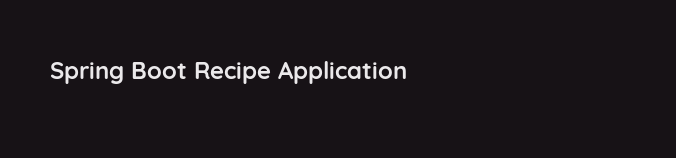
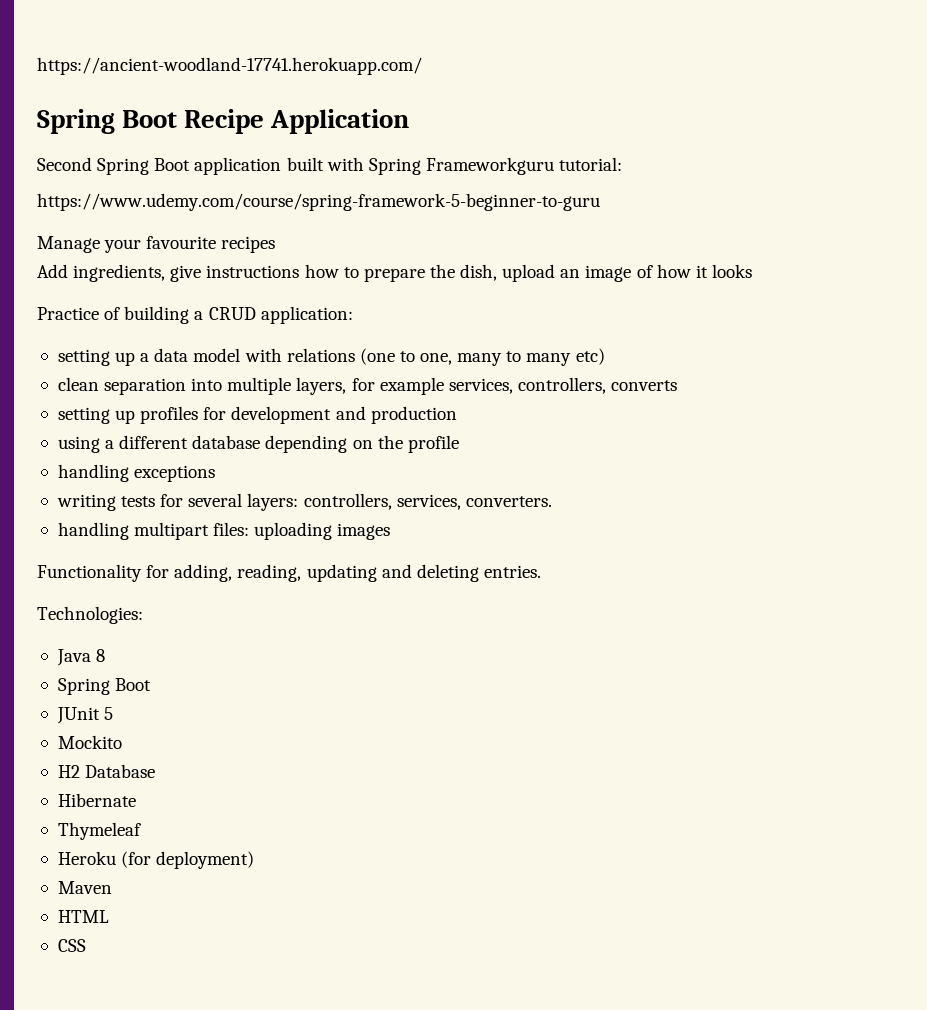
+ https://ancient-woodland-17741.herokuapp.com/
+ Second Spring Boot application built with Spring Frameworkguru tutorial:
+ https://www.udemy.com/course/spring-framework-5-beginner-to-guru
+ Manage your favourite recipes
+ Add ingredients, give instructions how to prepare the dish, upload an image of how it looks
+ Practice of building a CRUD application:
+ setting up a data model with relations (one to one, many to many etc)
+ clean separation into multiple layers, for example services, controllers, converts
+ setting up profiles for development and production
+ using a different database depending on the profile
+ handling exceptions
+ writing tests for several layers: controllers, services, converters.
+ handling multipart files: uploading images
+ Functionality for adding, reading, updating and deleting entries.
+ Technologies:
+ Java 8
+ Spring Boot
+ JUnit 5
+ Mockito
+ H2 Database
+ Hibernate
+ Thymeleaf
+ Heroku (for deployment)
+ Maven
+ HTML
+ CSS

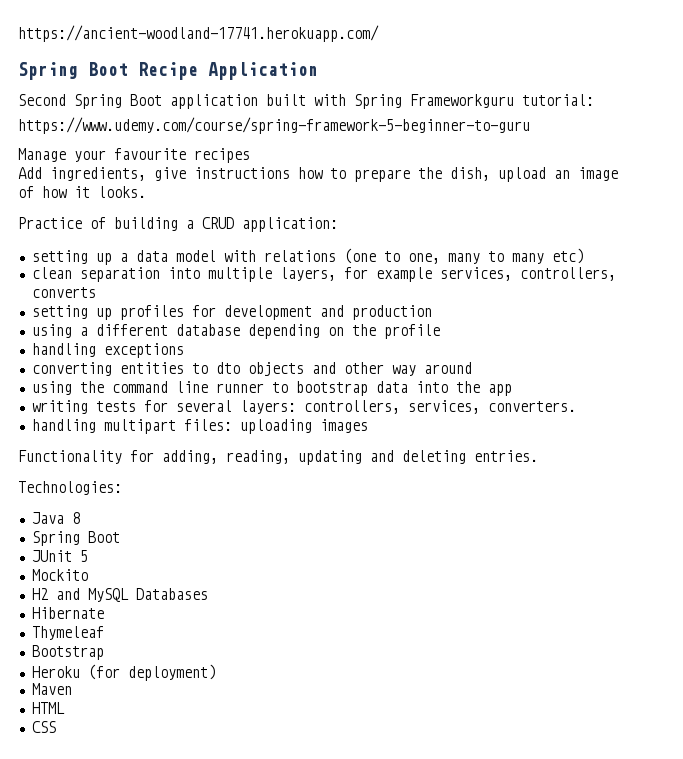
- Add ingredients, give instructions how to prepare the dish, upload an image of how it looks
+ Add ingredients, give instructions how to prepare the dish, upload an image of how it looks.
+ converting entities to dto objects and other way around
+ using the command line runner to bootstrap data into the app
- H2 Database
+ H2 and MySQL Databases
+ Bootstrap

